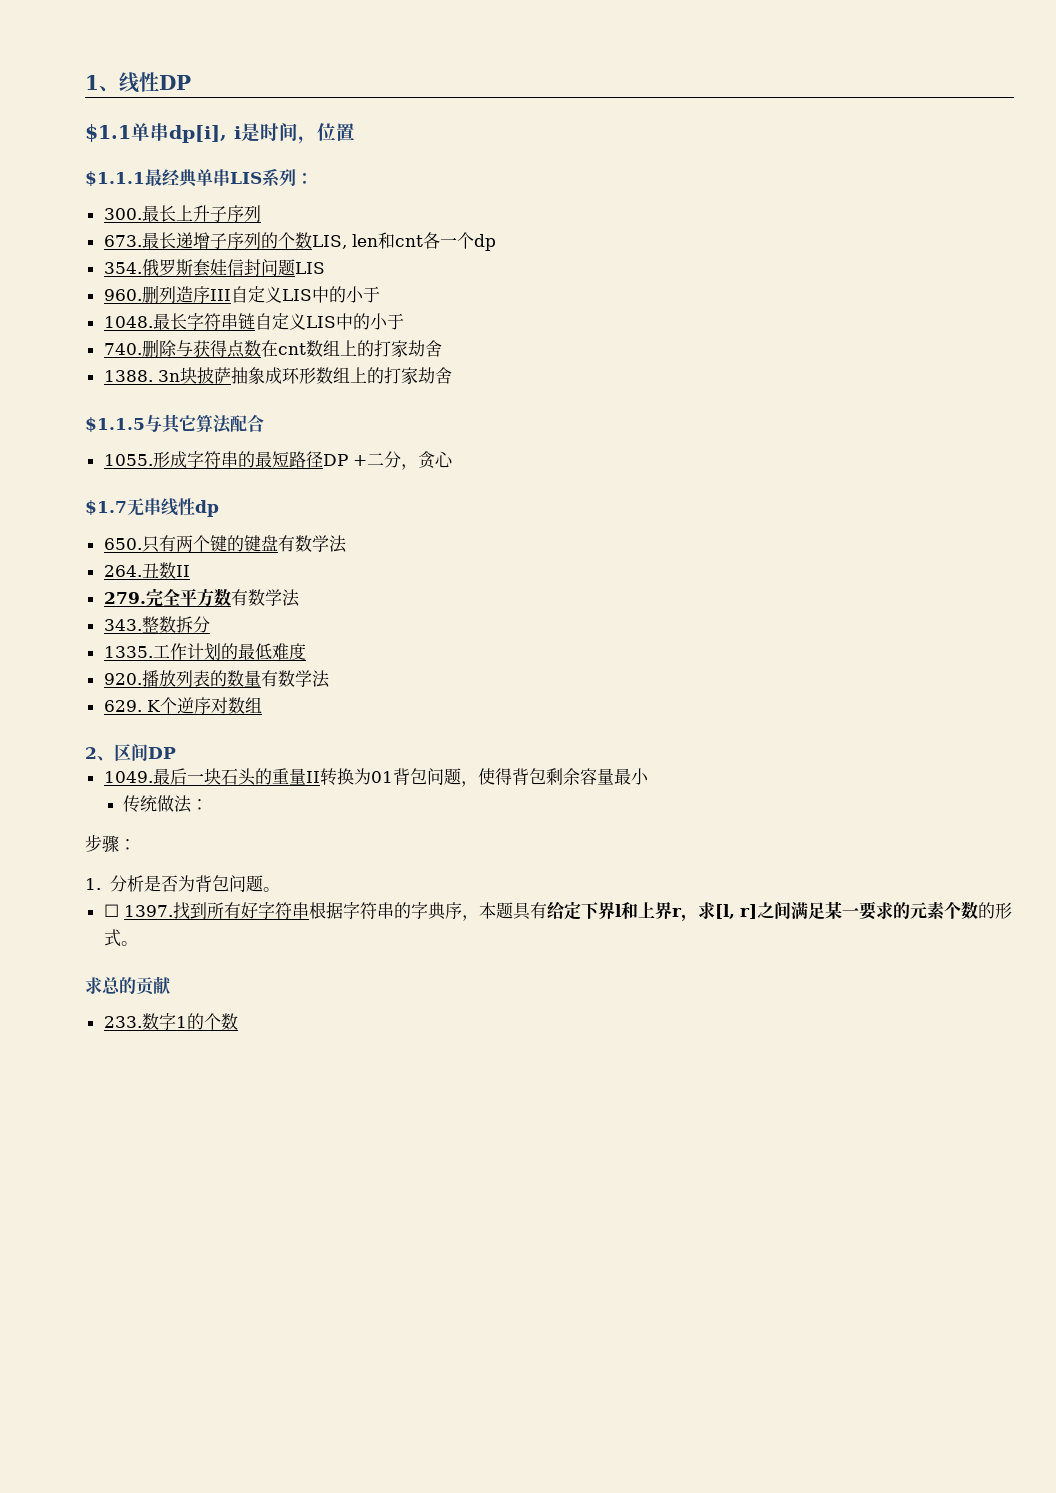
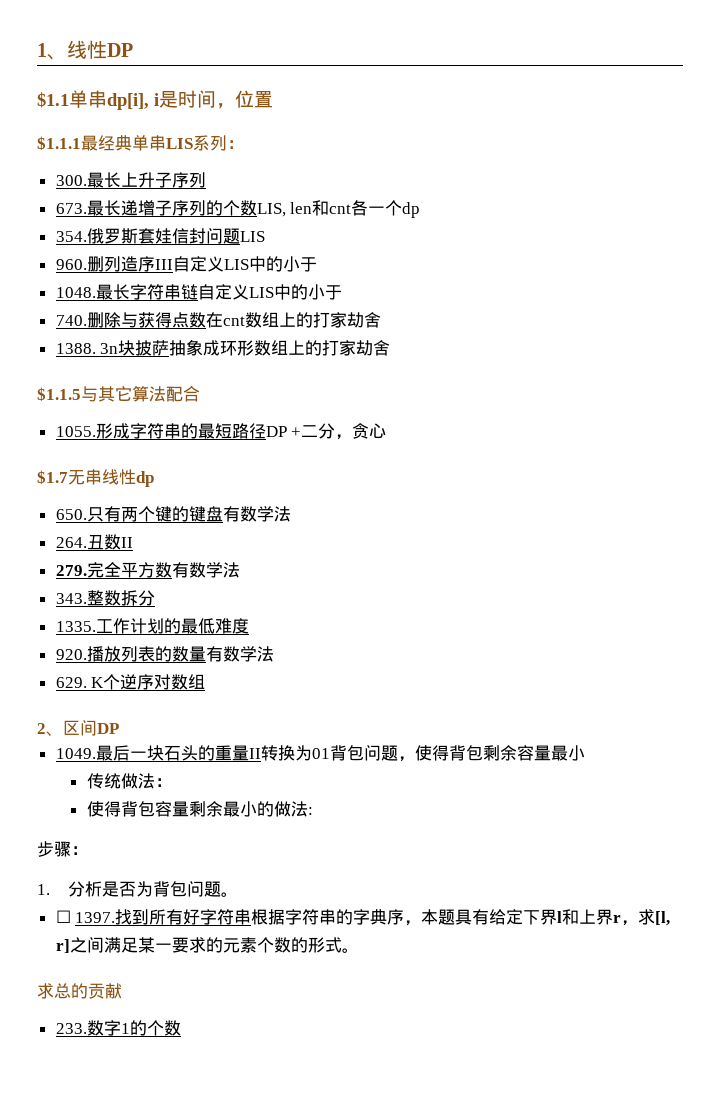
+ 使得背包容量剩余最小的做法:

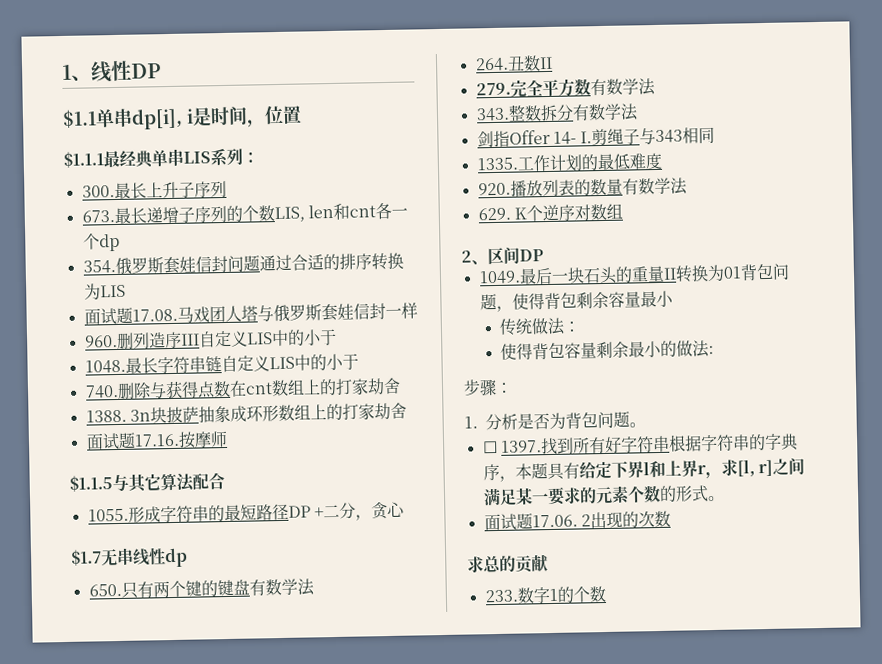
- 354.俄罗斯套娃信封问题LIS
+ 354.俄罗斯套娃信封问题通过合适的排序转换为LIS
+ 面试题17.08.马戏团人塔与俄罗斯套娃信封一样
+ 面试题17.16.按摩师
- 343.整数拆分
+ 343.整数拆分有数学法
+ 剑指Offer 14- I.剪绳子与343相同
+ 面试题17.06. 2出现的次数

